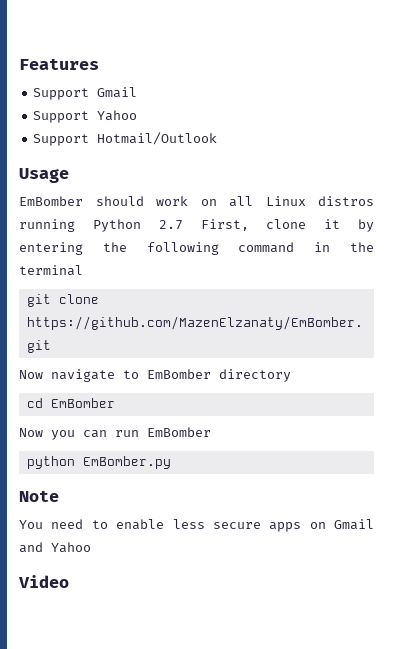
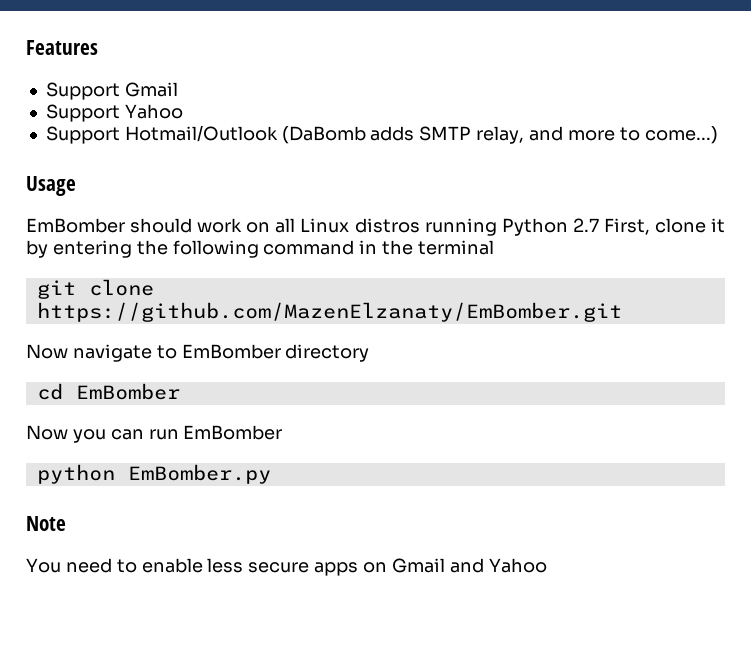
- Support Hotmail/Outlook
+ Support Hotmail/Outlook (DaBomb adds SMTP relay, and more to come...)
- Video

